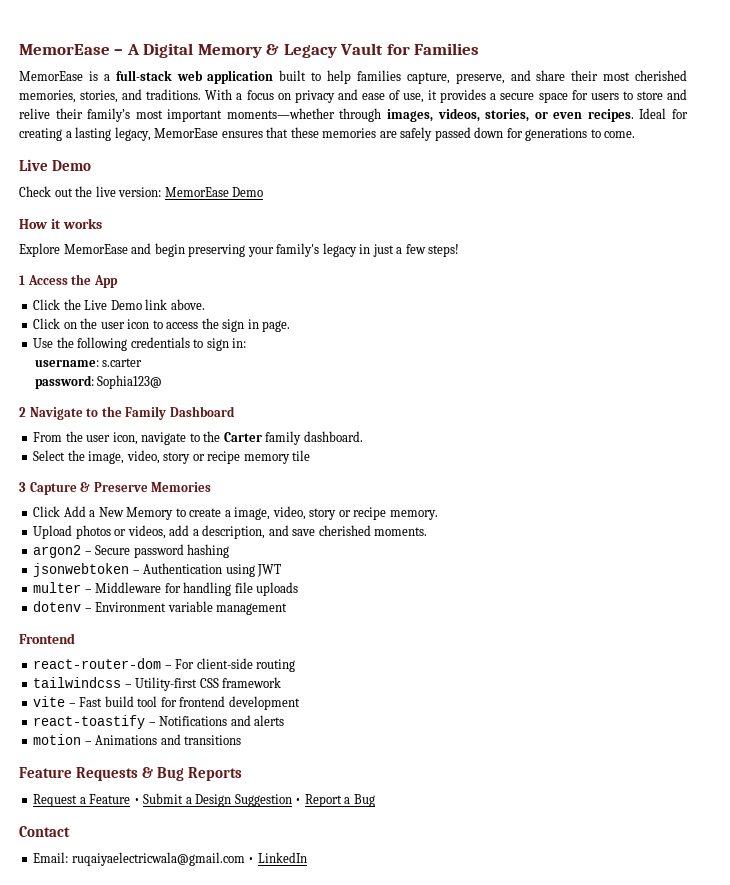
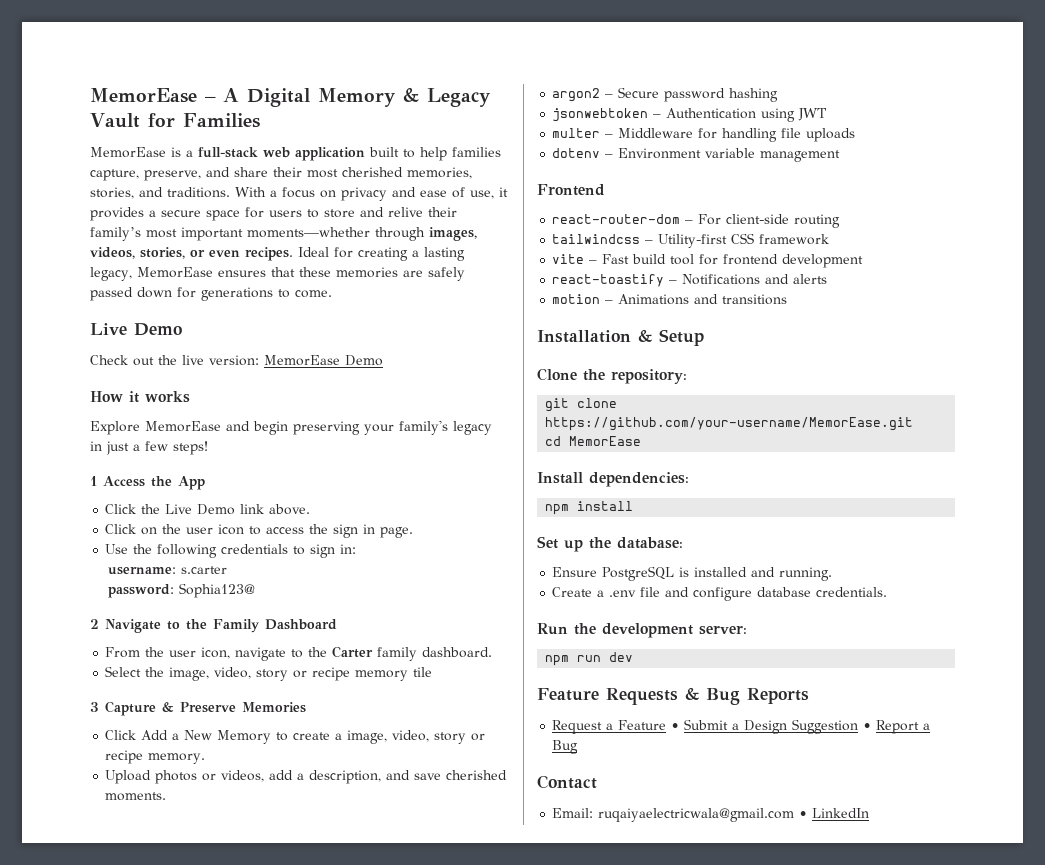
+ Installation & Setup
+ Clone the repository:
+ git clone https://github.com/your-username/MemorEase.git
+ cd MemorEase
+ Install dependencies:
+ npm install
+ Set up the database:
+ Ensure PostgreSQL is installed and running.
+ Create a .env file and configure database credentials.
+ Run the development server:
+ npm run dev

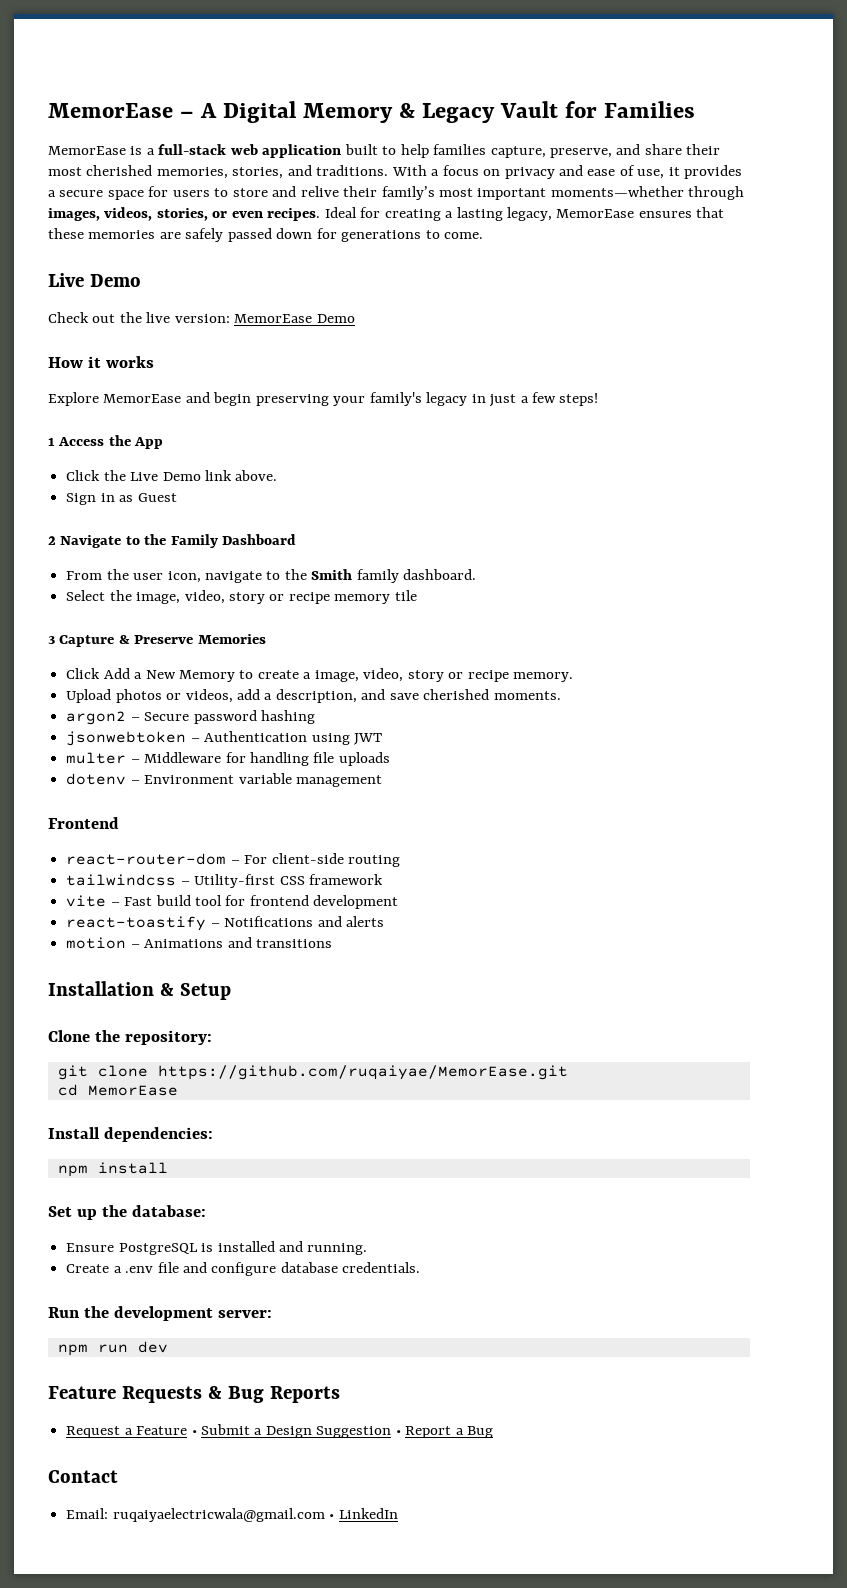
- Click on the user icon to access the sign in page.
- Use the following credentials to sign in:
- username: s.carter
- password: Sophia123@
+ Sign in as Guest
- From the user icon, navigate to the Carter family dashboard.
+ From the user icon, navigate to the Smith family dashboard.
- git clone https://github.com/your-username/MemorEase.git
+ git clone https://github.com/ruqaiyae/MemorEase.git

